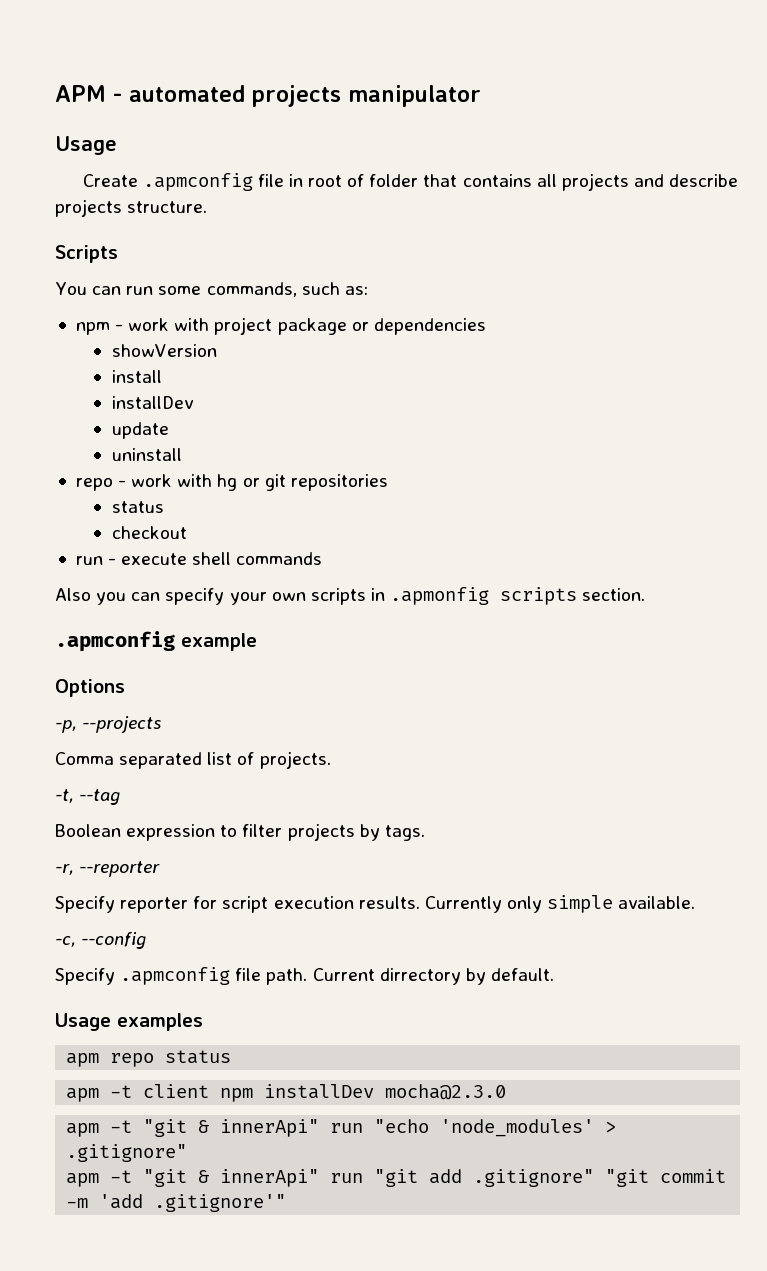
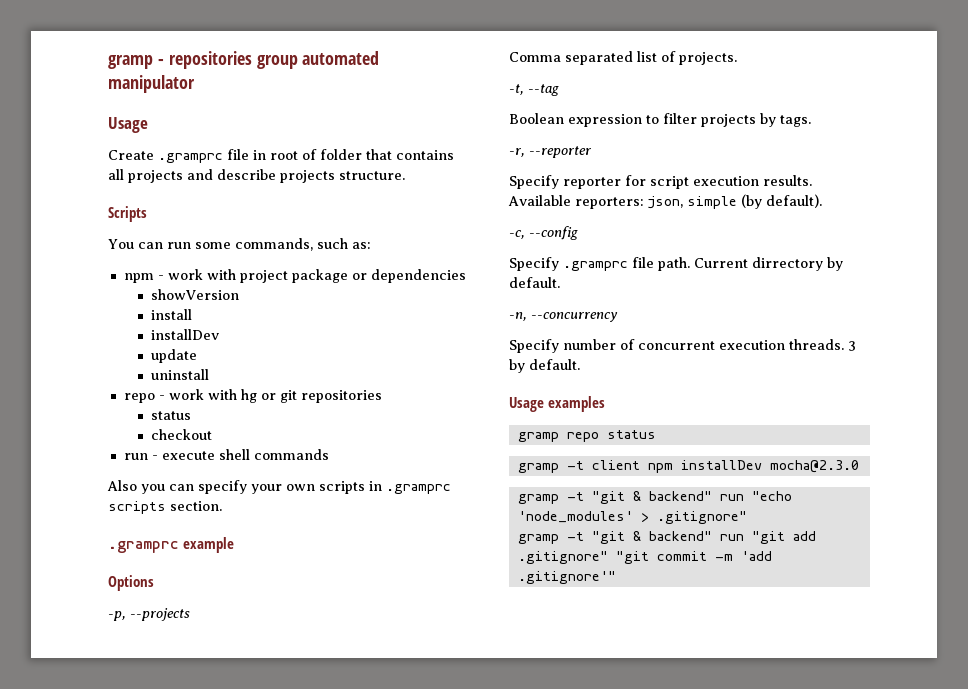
- APM - automated projects manipulator
+ gramp - repositories group automated manipulator
- Create .apmconfig file in root of folder that contains all projects and describe projects structure.
+ Create .gramprc file in root of folder that contains all projects and describe projects structure.
- Also you can specify your own scripts in .apmonfig scripts section.
+ Also you can specify your own scripts in .gramprc scripts section.
- .apmconfig example
+ .gramprc example
- Currently only simple available.
+ Available reporters: json, simple (by default).
- Specify .apmconfig file path.
+ Specify .gramprc file path.
+ -n, --concurrency
+ Specify number of concurrent execution threads. 3 by default.
- apm repo status
+ gramp repo status
- apm -t client npm installDev mocha@2.3.0
+ gramp -t client npm installDev mocha@2.3.0
- apm -t "git & innerApi" run "echo 'node_modules' > .gitignore"
+ gramp -t "git & backend" run "echo 'node_modules' > .gitignore"
- apm -t "git & innerApi" run "git add .gitignore" "git commit -m 'add .gitignore'"
+ gramp -t "git & backend" run "git add .gitignore" "git commit -m 'add .gitignore'"

